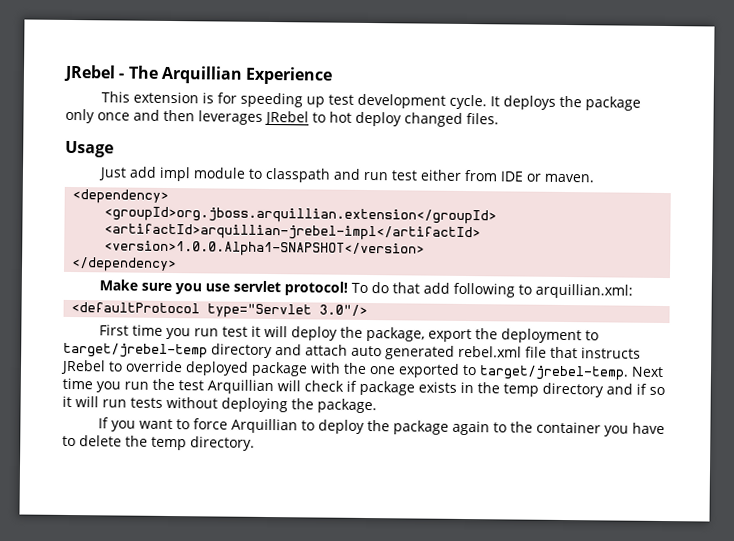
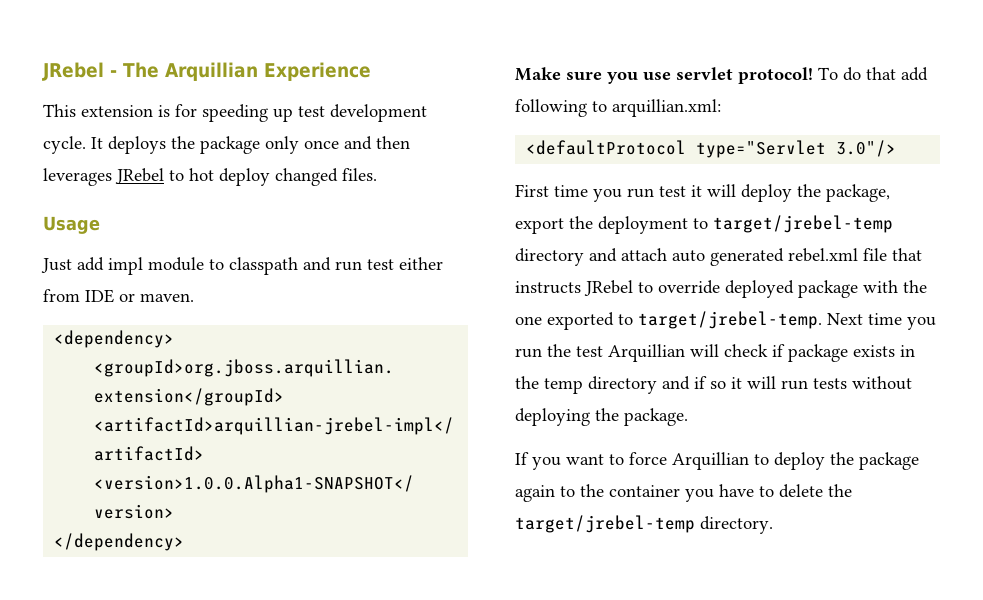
- If you want to force Arquillian to deploy the package again to the container you have to delete the temp directory.
+ If you want to force Arquillian to deploy the package again to the container you have to delete the target/jrebel-temp directory.

